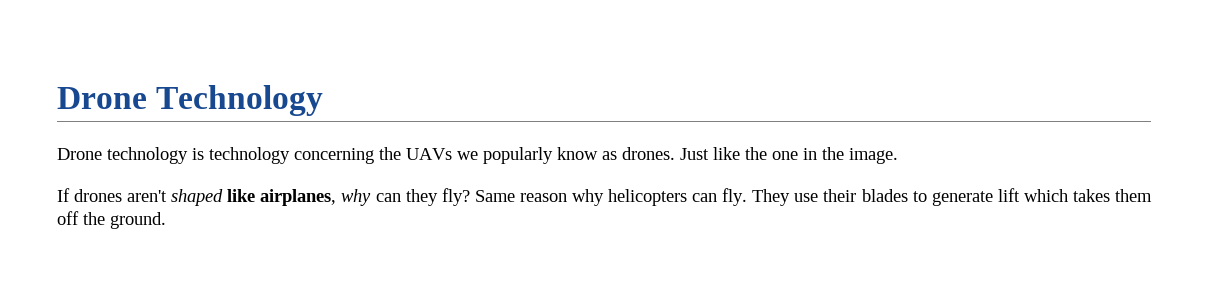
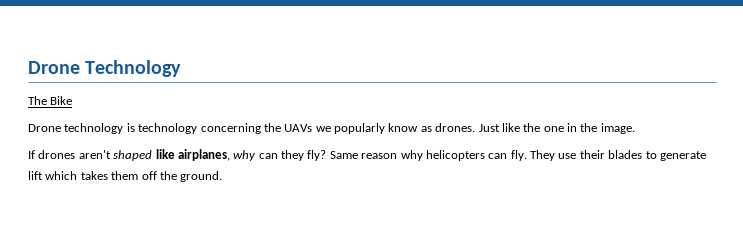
+ The Bike

